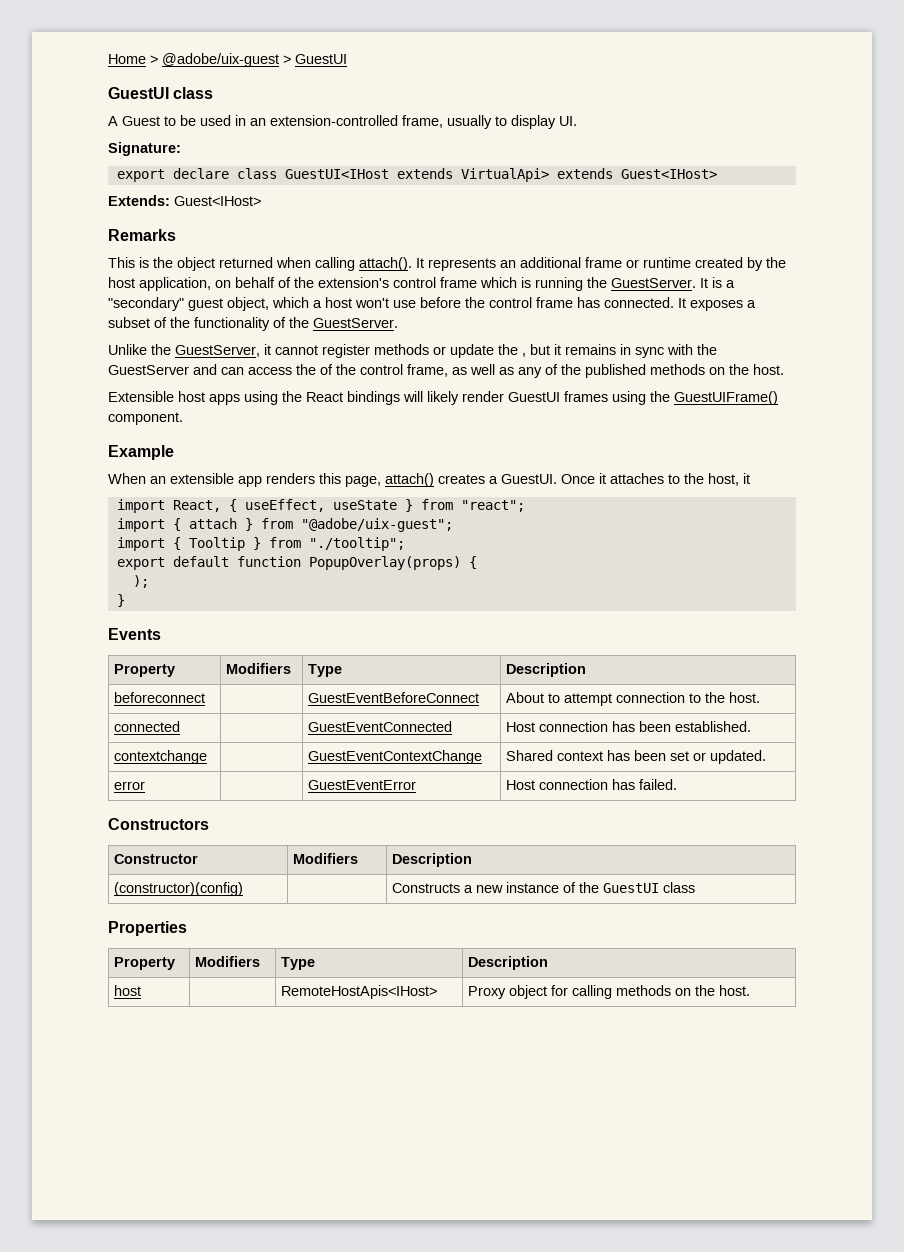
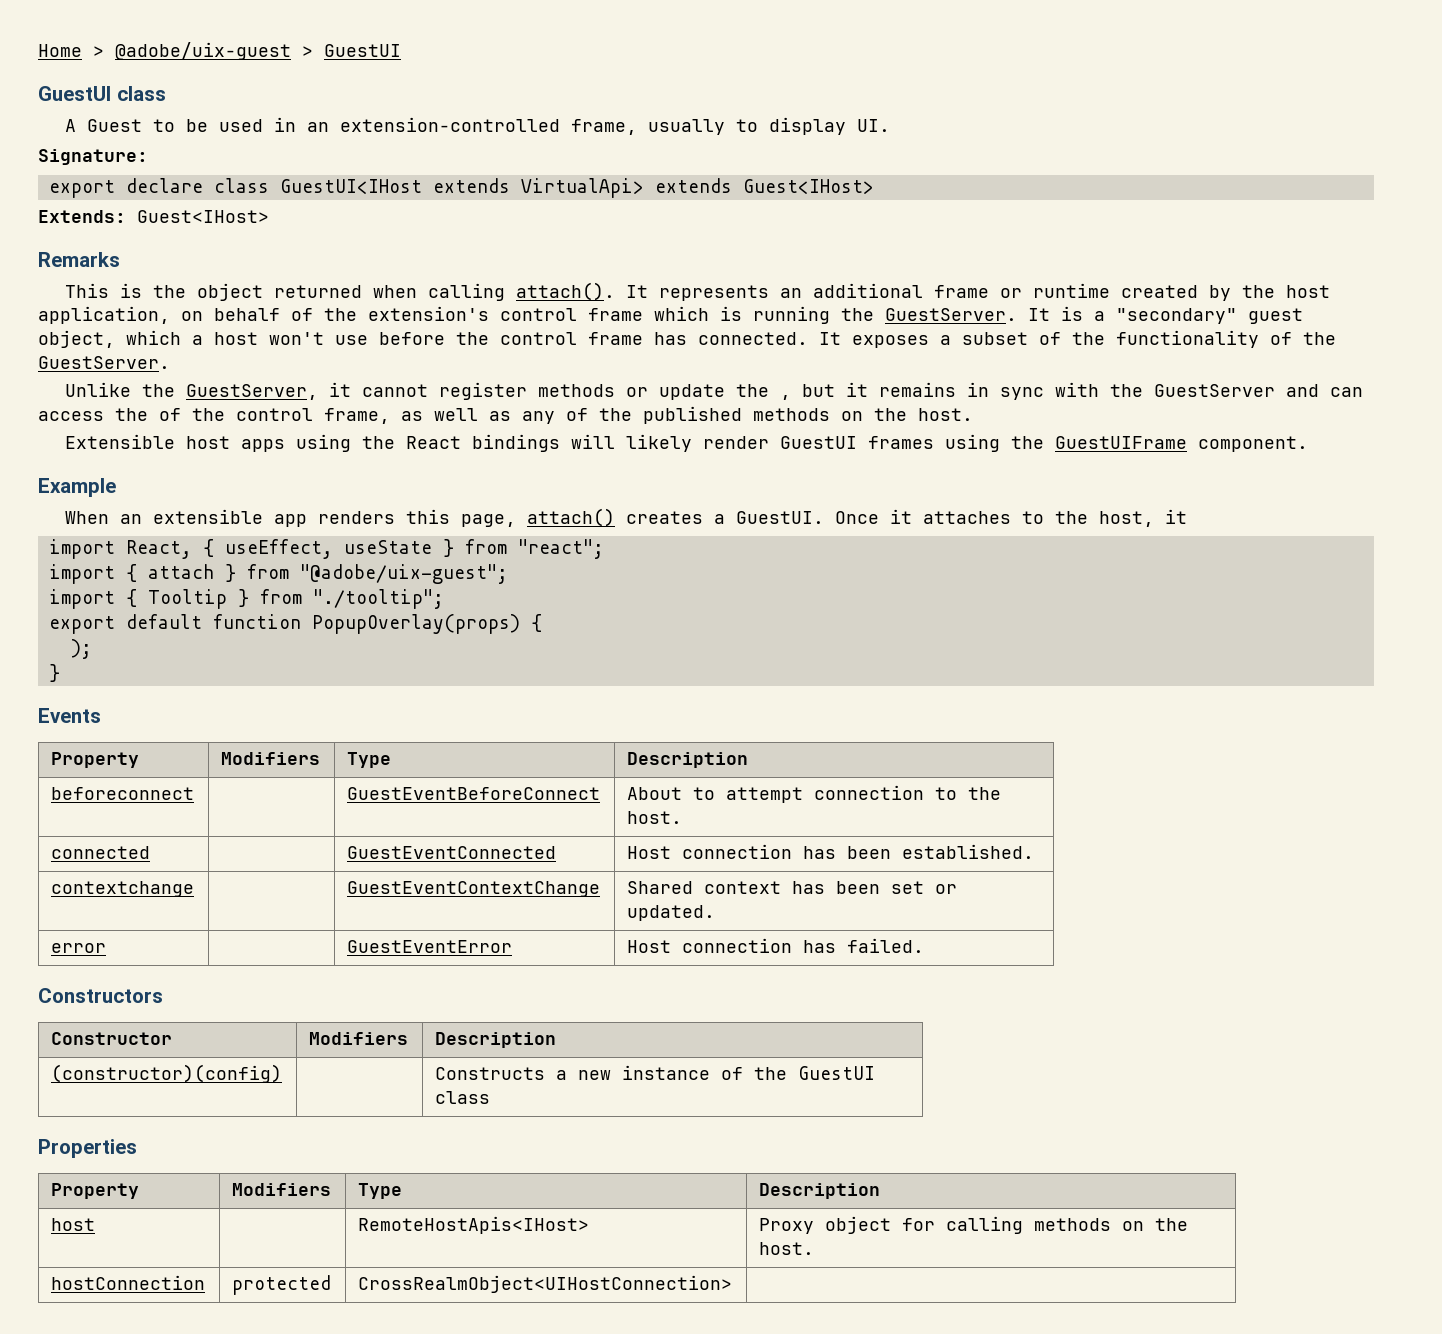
- Extensible host apps using the React bindings will likely render GuestUI frames using the GuestUIFrame() component.
+ Extensible host apps using the React bindings will likely render GuestUI frames using the GuestUIFrame component.
+ hostConnection | protected | CrossRealmObject<UIHostConnection> |

